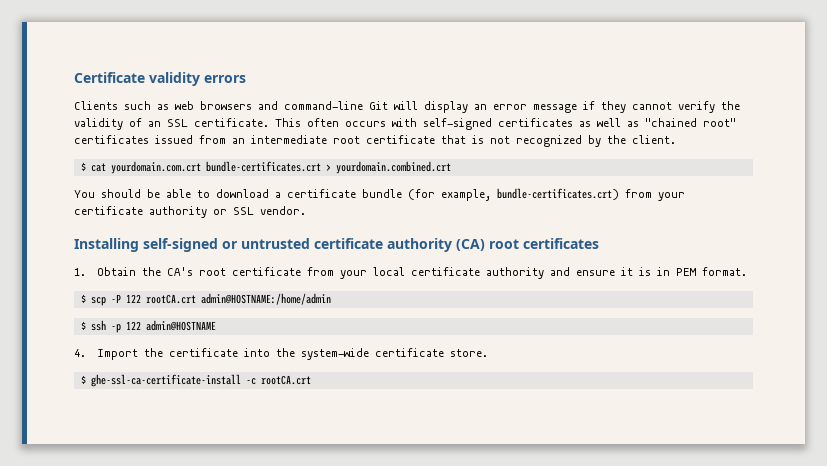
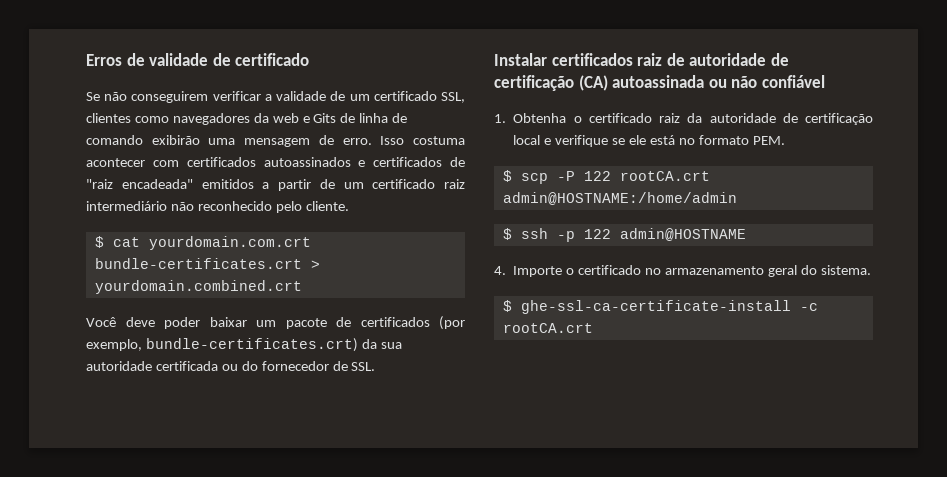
- Certificate validity errors
- Clients such as web browsers and command-line Git will display an error message if they cannot verify the validity of an SSL certificate. This often occurs with self-signed certificates as well as "chained root" certificates issued from an intermediate root certificate that is not recognized by the client.
+ Erros de validade de certificado
+ Se não conseguirem verificar a validade de um certificado SSL, clientes como navegadores da web e Gits de linha de comando exibirão uma mensagem de erro. Isso costuma acontecer com certificados autoassinados e certificados de "raiz encadeada" emitidos a partir de um certificado raiz intermediário não reconhecido pelo cliente.
- You should be able to download a certificate bundle (for example, bundle-certificates.crt) from your certificate authority or SSL vendor.
- Installing self-signed or untrusted certificate authority (CA) root certificates
- 1. Obtain the CA's root certificate from your local certificate authority and ensure it is in PEM format.
+ Você deve poder baixar um pacote de certificados (por exemplo, bundle-certificates.crt) da sua autoridade certificada ou do fornecedor de SSL.
+ Instalar certificados raiz de autoridade de certificação (CA) autoassinada ou não confiável
+ 1. Obtenha o certificado raiz da autoridade de certificação local e verifique se ele está no formato PEM.
- 4. Import the certificate into the system-wide certificate store.
+ 4. Importe o certificado no armazenamento geral do sistema.

